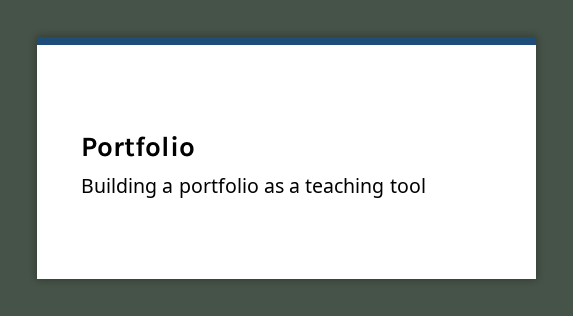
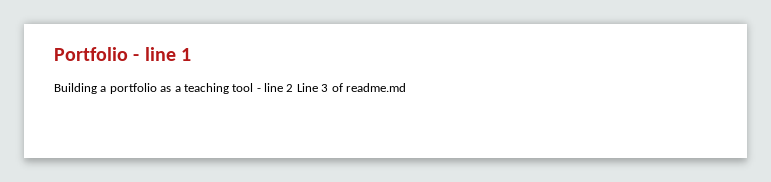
- Portfolio
+ Portfolio - line 1
- Building a portfolio as a teaching tool
+ Building a portfolio as a teaching tool - line 2 Line 3 of readme.md

